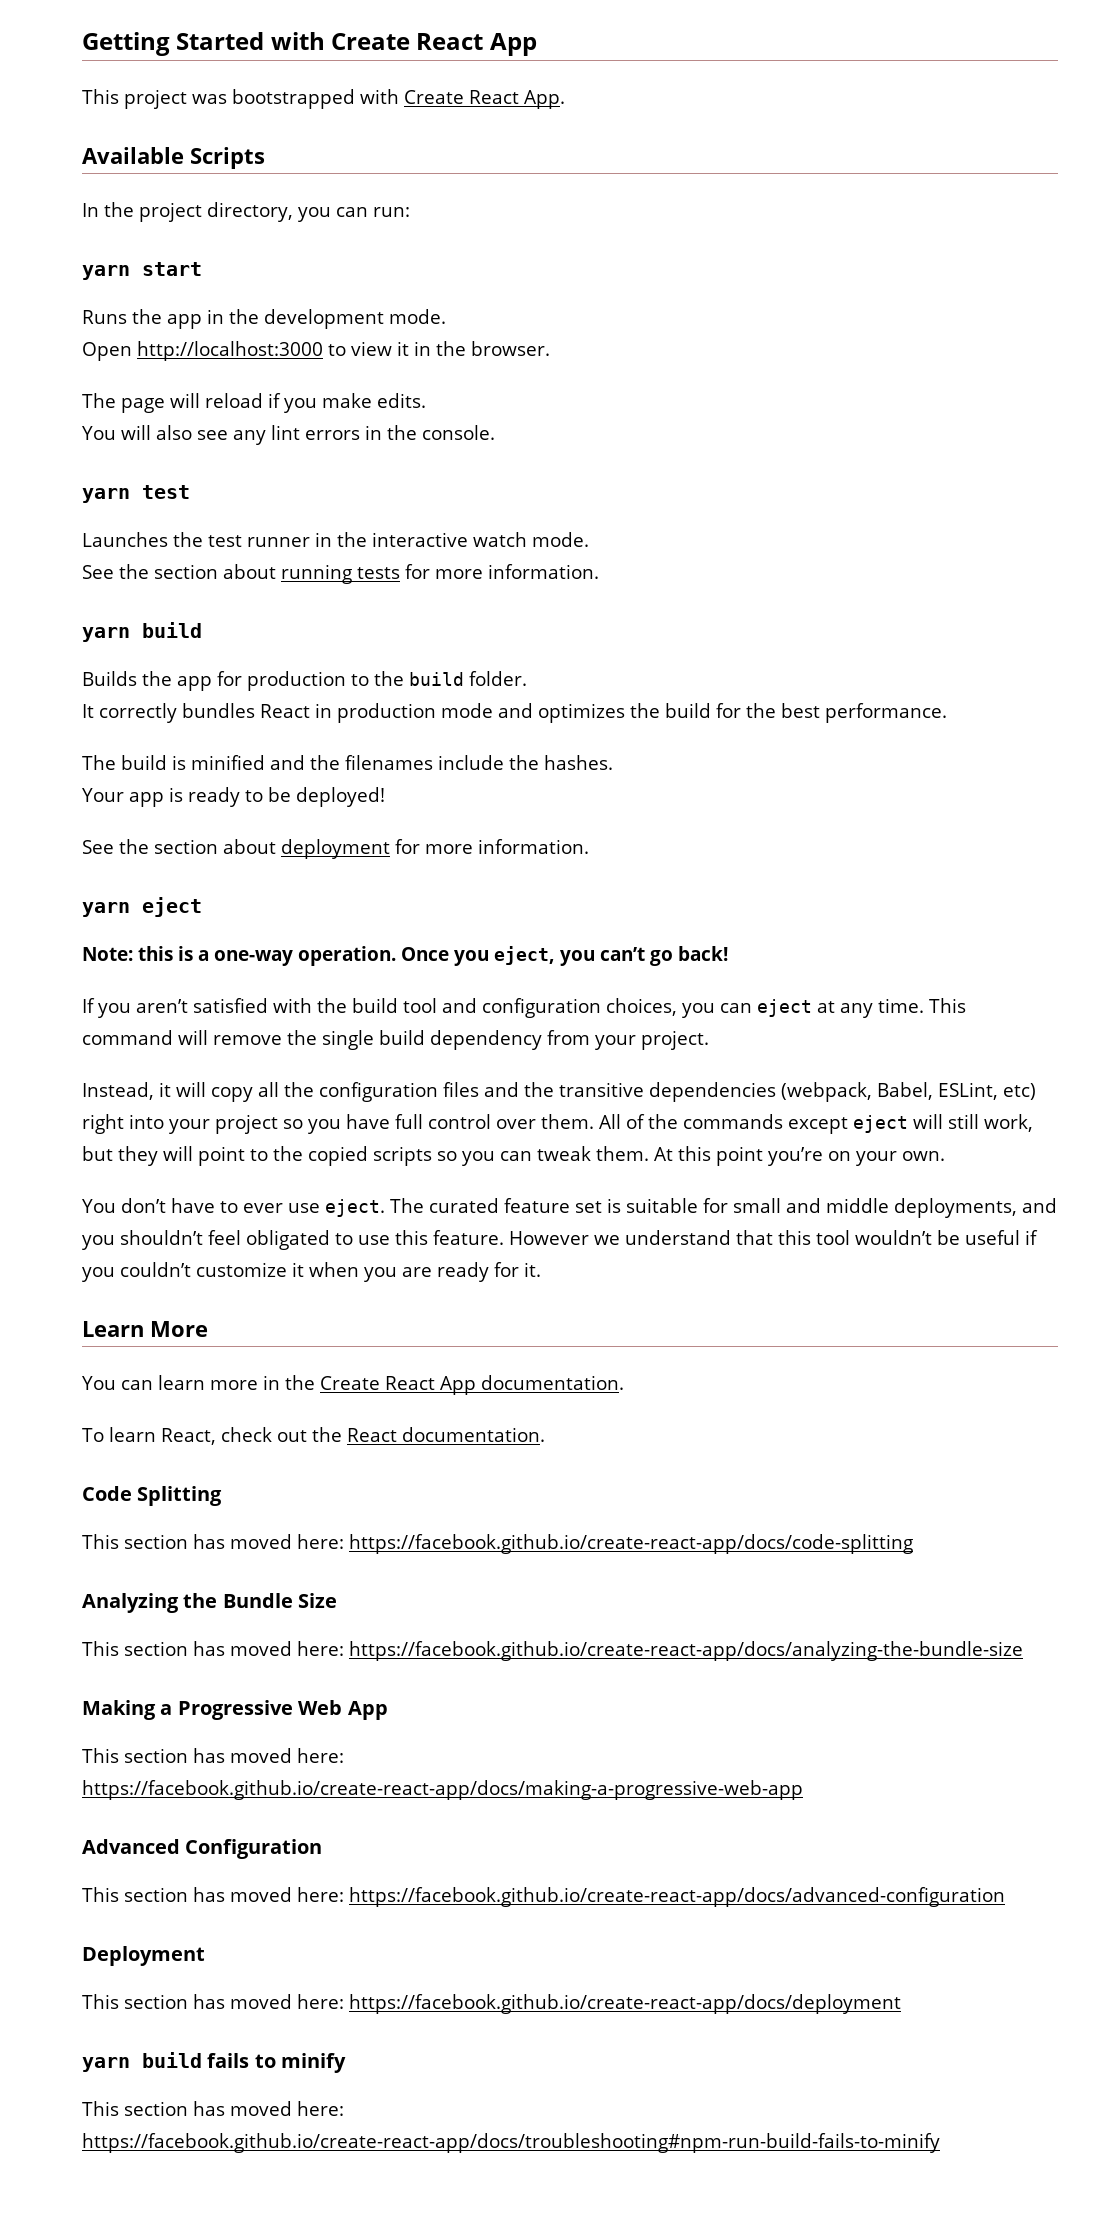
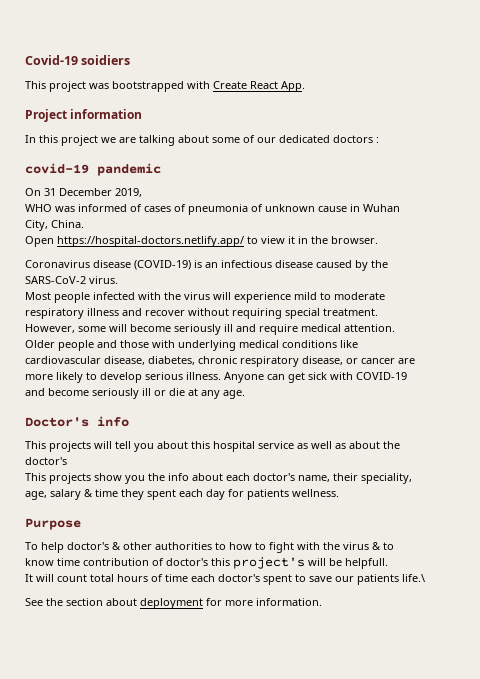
- Getting Started with Create React App
+ Covid-19 soidiers
- Available Scripts
+ Project information
- In the project directory, you can run:
- yarn start
- Runs the app in the development mode.
+ In this project we are talking about some of our dedicated doctors :
+ covid-19 pandemic
+ On 31 December 2019,
+ WHO was informed of cases of pneumonia of unknown cause in Wuhan City, China.
- Open http://localhost:3000 to view it in the browser.
+ Open https://hospital-doctors.netlify.app/ to view it in the browser.
- The page will reload if you make edits.
- You will also see any lint errors in the console.
- yarn test
- Launches the test runner in the interactive watch mode.
- See the section about running tests for more information.
- yarn build
- Builds the app for production to the build folder.
- It correctly bundles React in production mode and optimizes the build for the best performance.
- The build is minified and the filenames include the hashes.
- Your app is ready to be deployed!
+ Coronavirus disease (COVID-19) is an infectious disease caused by the SARS-CoV-2 virus.
+ Most people infected with the virus will experience mild to moderate respiratory illness and recover without requiring special treatment. However, some will become seriously ill and require medical attention. Older people and those with underlying medical conditions like cardiovascular disease, diabetes, chronic respiratory disease, or cancer are more likely to develop serious illness. Anyone can get sick with COVID-19 and become seriously ill or die at any age.
+ Doctor's info
+ This projects will tell you about this hospital service as well as about the doctor's
+ This projects show you the info about each doctor's name, their speciality, age, salary & time they spent each day for patients wellness.
+ Purpose
+ To help doctor's & other authorities to how to fight with the virus & to know time contribution of doctor's this project's will be helpfull.
+ It will count total hours of time each doctor's spent to save our patients life.\
- yarn eject
- Note: this is a one-way operation. Once you eject, you can’t go back!
- If you aren’t satisfied with the build tool and configuration choices, you can eject at any time. This command will remove the single build dependency from your project.
- Instead, it will copy all the configuration files and the transitive dependencies (webpack, Babel, ESLint, etc) right into your project so you have full control over them. All of the commands except eject will still work, but they will point to the copied scripts so you can tweak them. At this point you’re on your own.
- You don’t have to ever use eject. The curated feature set is suitable for small and middle deployments, and you shouldn’t feel obligated to use this feature. However we understand that this tool wouldn’t be useful if you couldn’t customize it when you are ready for it.
- Learn More
- You can learn more in the Create React App documentation.
- To learn React, check out the React documentation.
- Code Splitting
- This section has moved here: https://facebook.github.io/create-react-app/docs/code-splitting
- Analyzing the Bundle Size
- This section has moved here: https://facebook.github.io/create-react-app/docs/analyzing-the-bundle-size
- Making a Progressive Web App
- This section has moved here: https://facebook.github.io/create-react-app/docs/making-a-progressive-web-app
- Advanced Configuration
- This section has moved here: https://facebook.github.io/create-react-app/docs/advanced-configuration
- Deployment
- This section has moved here: https://facebook.github.io/create-react-app/docs/deployment
- yarn build fails to minify
- This section has moved here: https://facebook.github.io/create-react-app/docs/troubleshooting#npm-run-build-fails-to-minify

